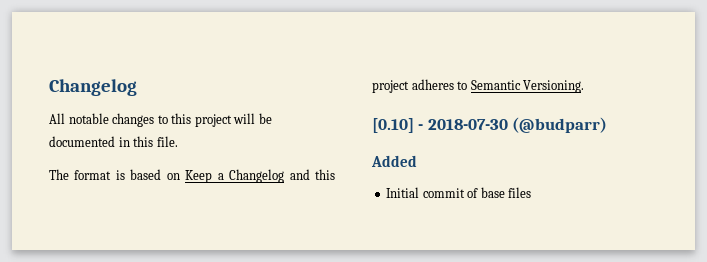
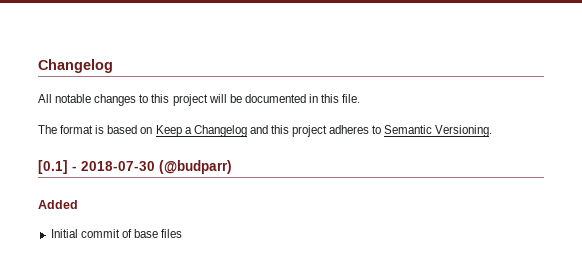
- [0.10] - 2018-07-30 (@budparr)
+ [0.1] - 2018-07-30 (@budparr)

